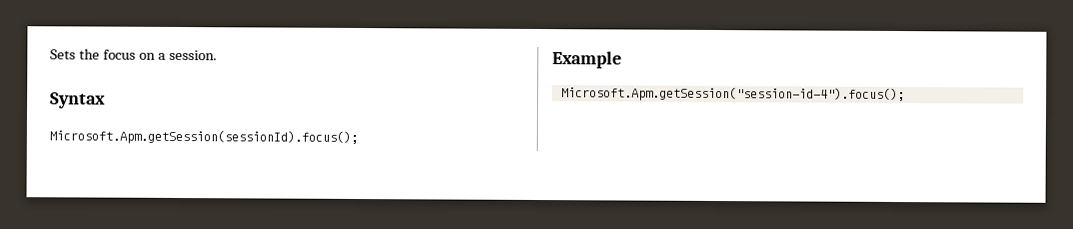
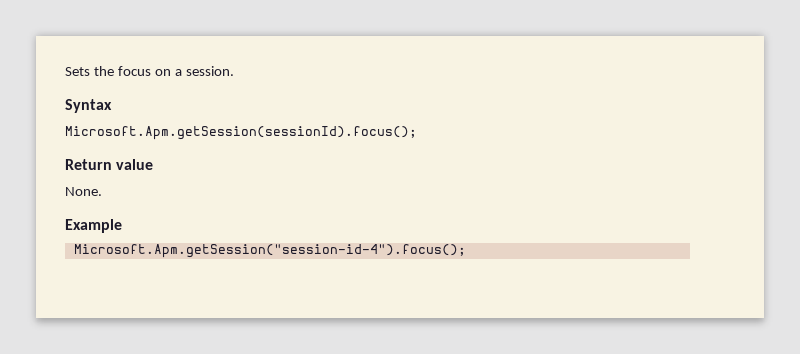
+ Return value
+ None.

